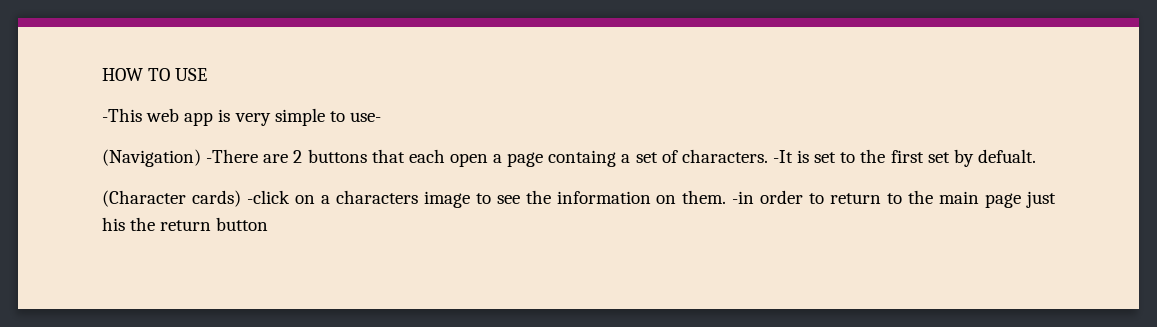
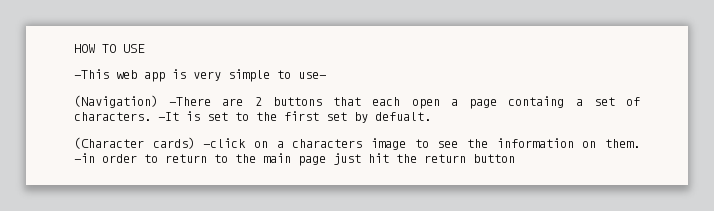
- -in order to return to the main page just his the return button
+ -in order to return to the main page just hit the return button

